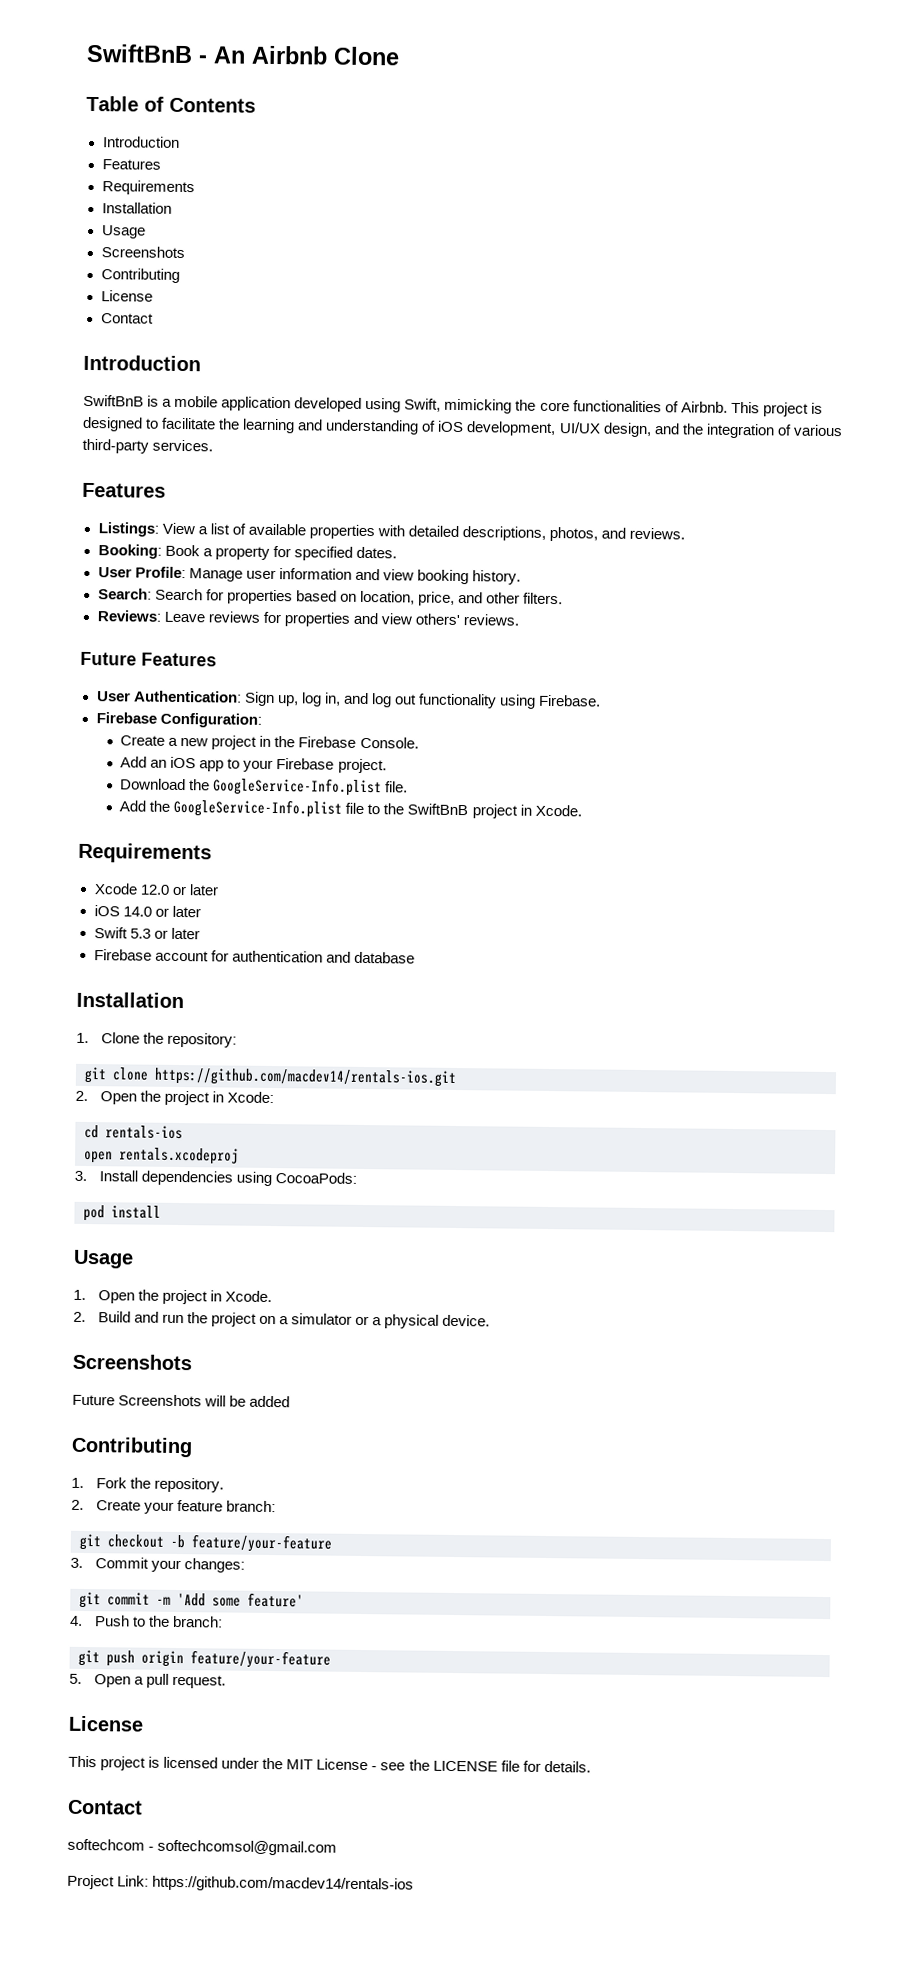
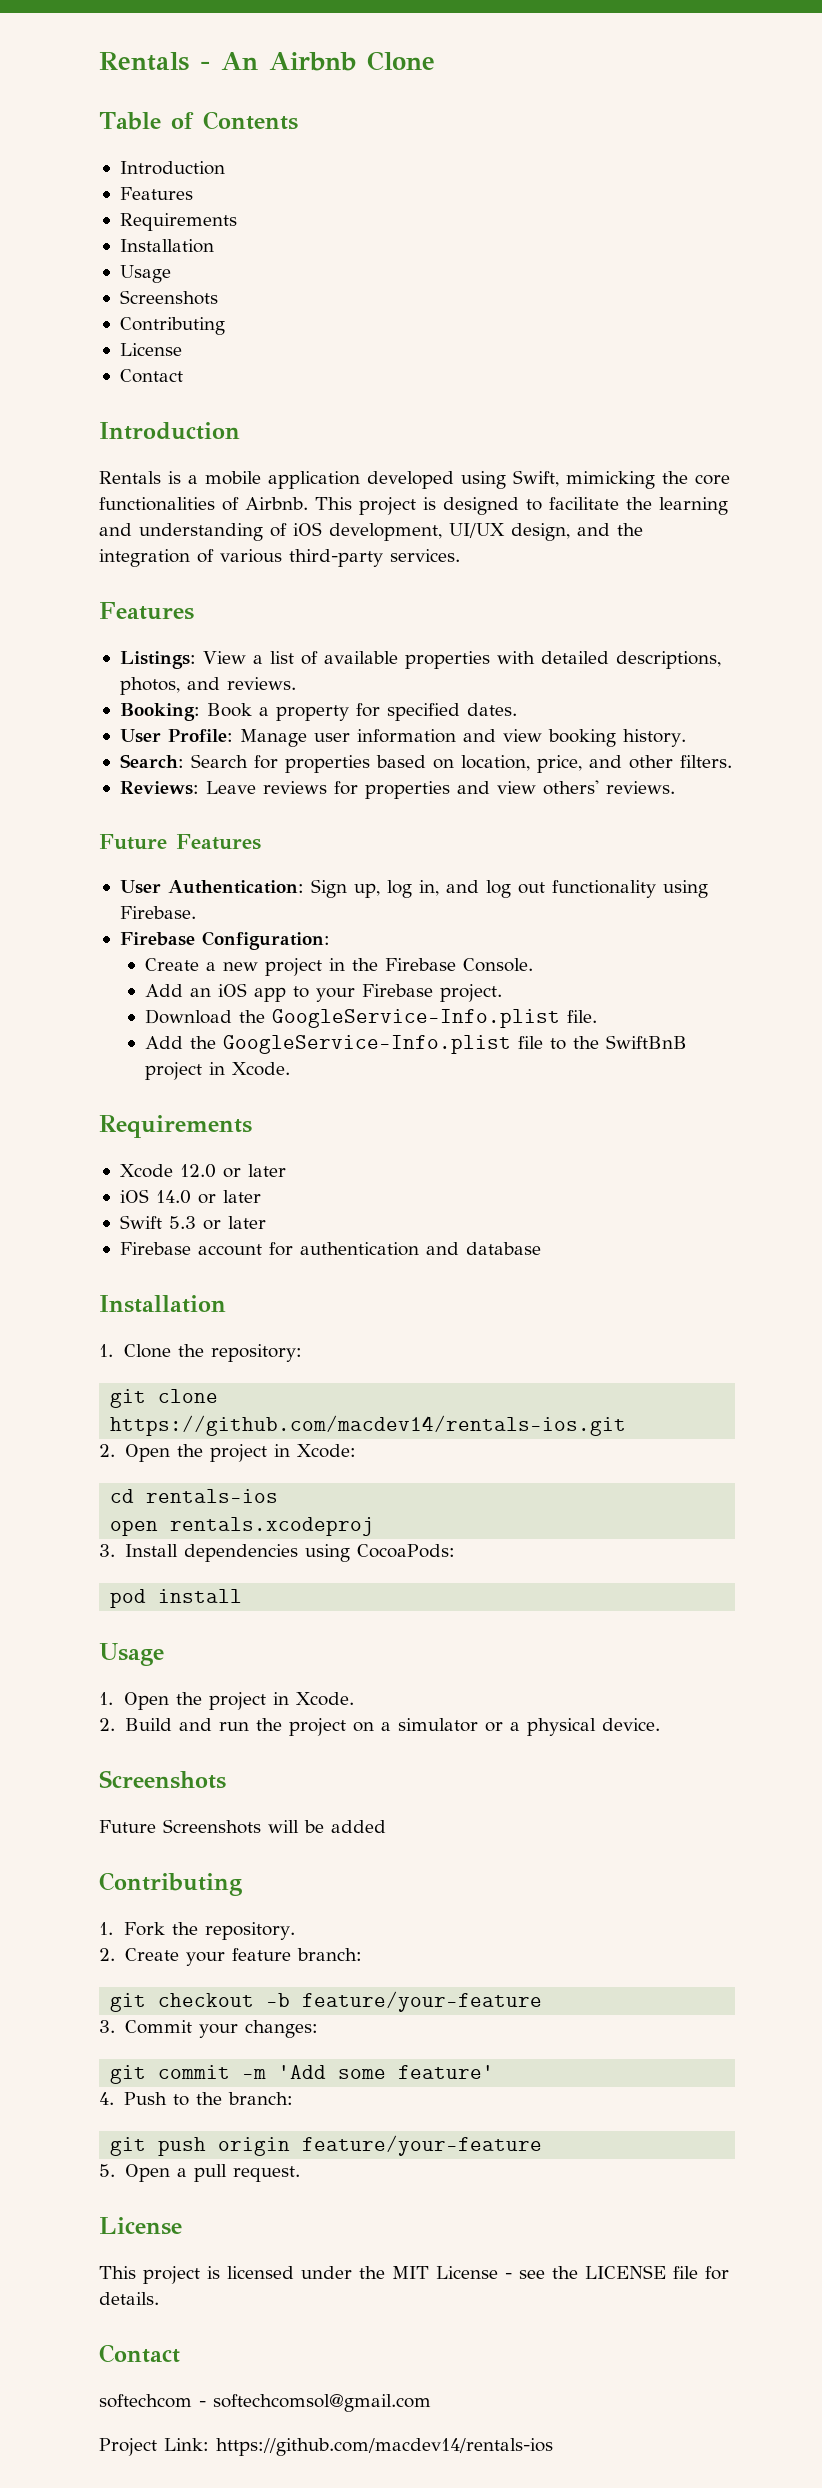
- SwiftBnB - An Airbnb Clone
+ Rentals - An Airbnb Clone
- SwiftBnB is a mobile application developed using Swift, mimicking the core functionalities of Airbnb.
+ Rentals is a mobile application developed using Swift, mimicking the core functionalities of Airbnb.

